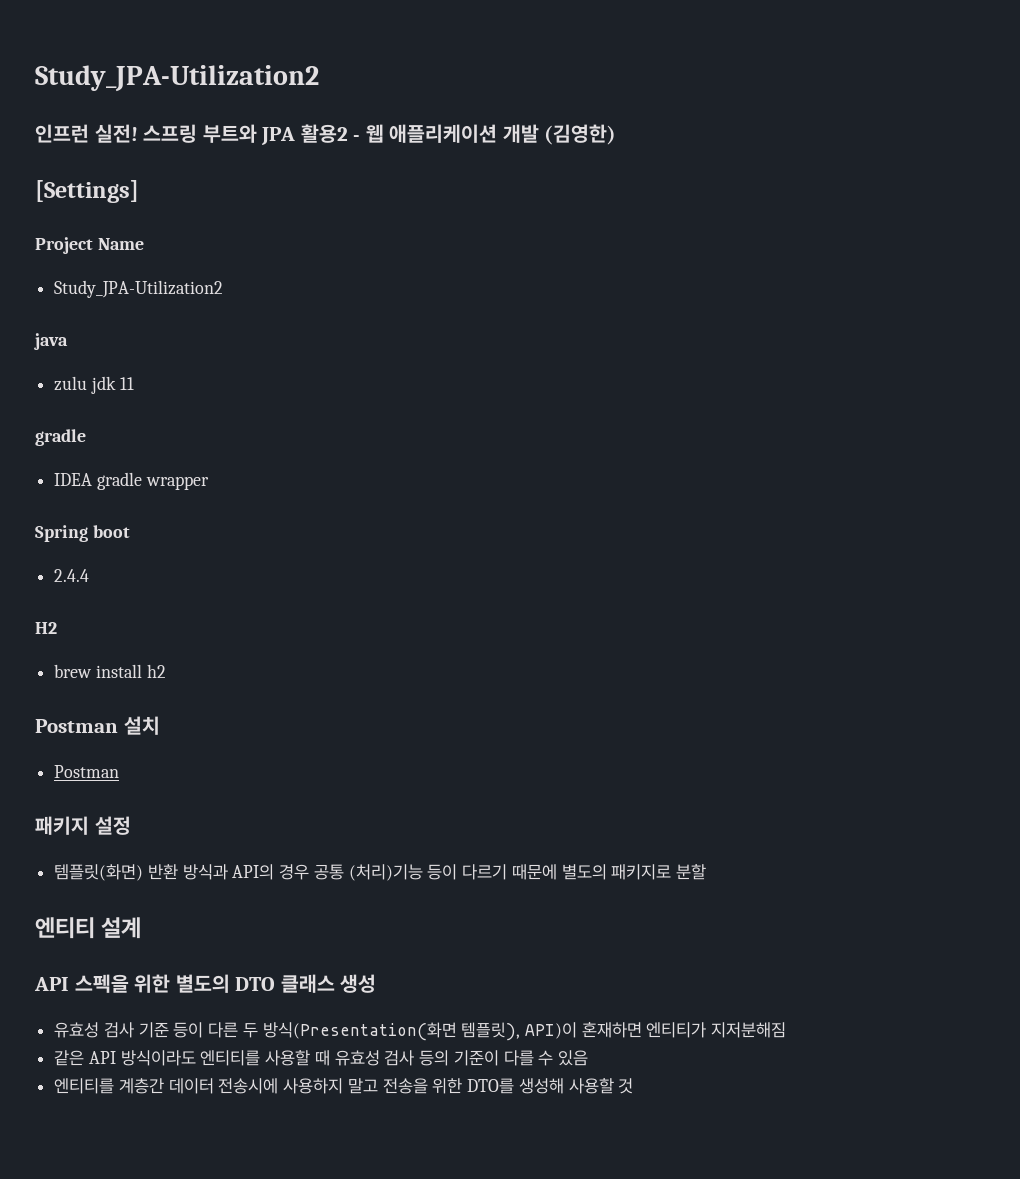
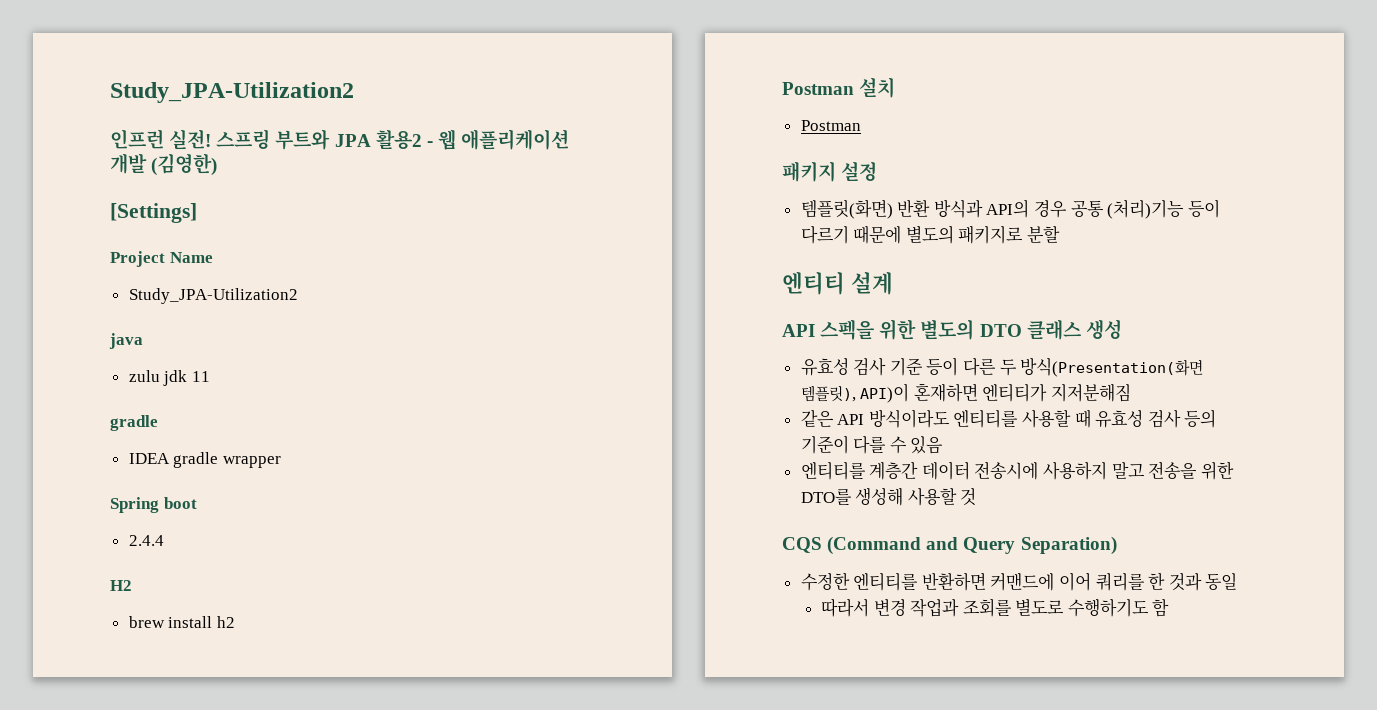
+ CQS (Command and Query Separation)
+ 수정한 엔티티를 반환하면 커맨드에 이어 쿼리를 한 것과 동일
+ 따라서 변경 작업과 조회를 별도로 수행하기도 함

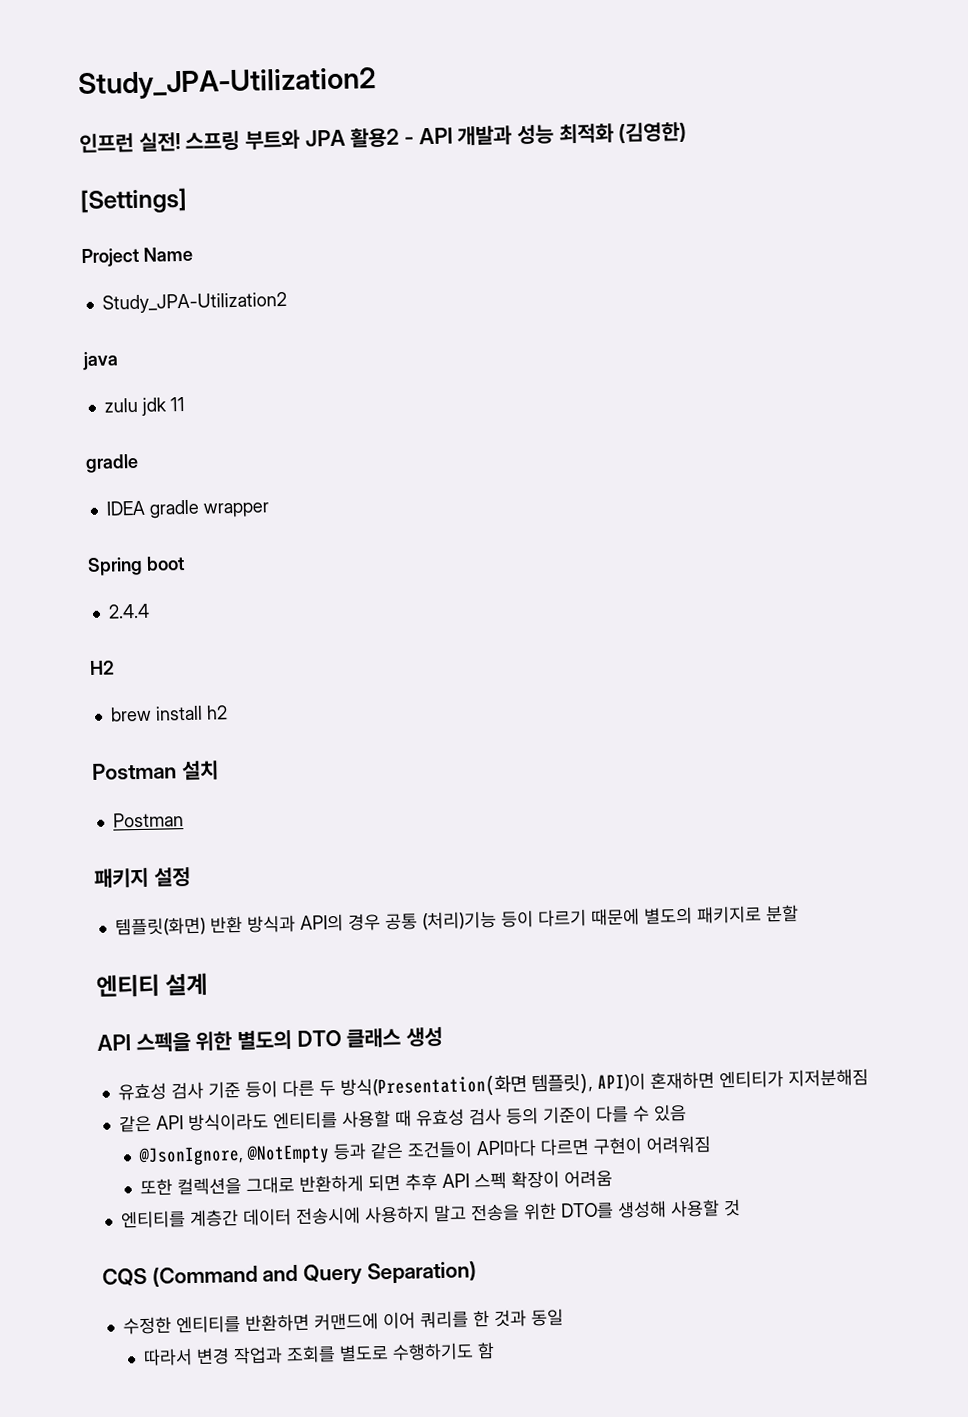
- 스프링 부트와 JPA 활용2 - 웹 애플리케이션 개발 (김영한)
+ 스프링 부트와 JPA 활용2 - API 개발과 성능 최적화 (김영한)
+ @JsonIgnore, @NotEmpty 등과 같은 조건들이 API마다 다르면 구현이 어려워짐
+ 또한 컬렉션을 그대로 반환하게 되면 추후 API 스펙 확장이 어려움

